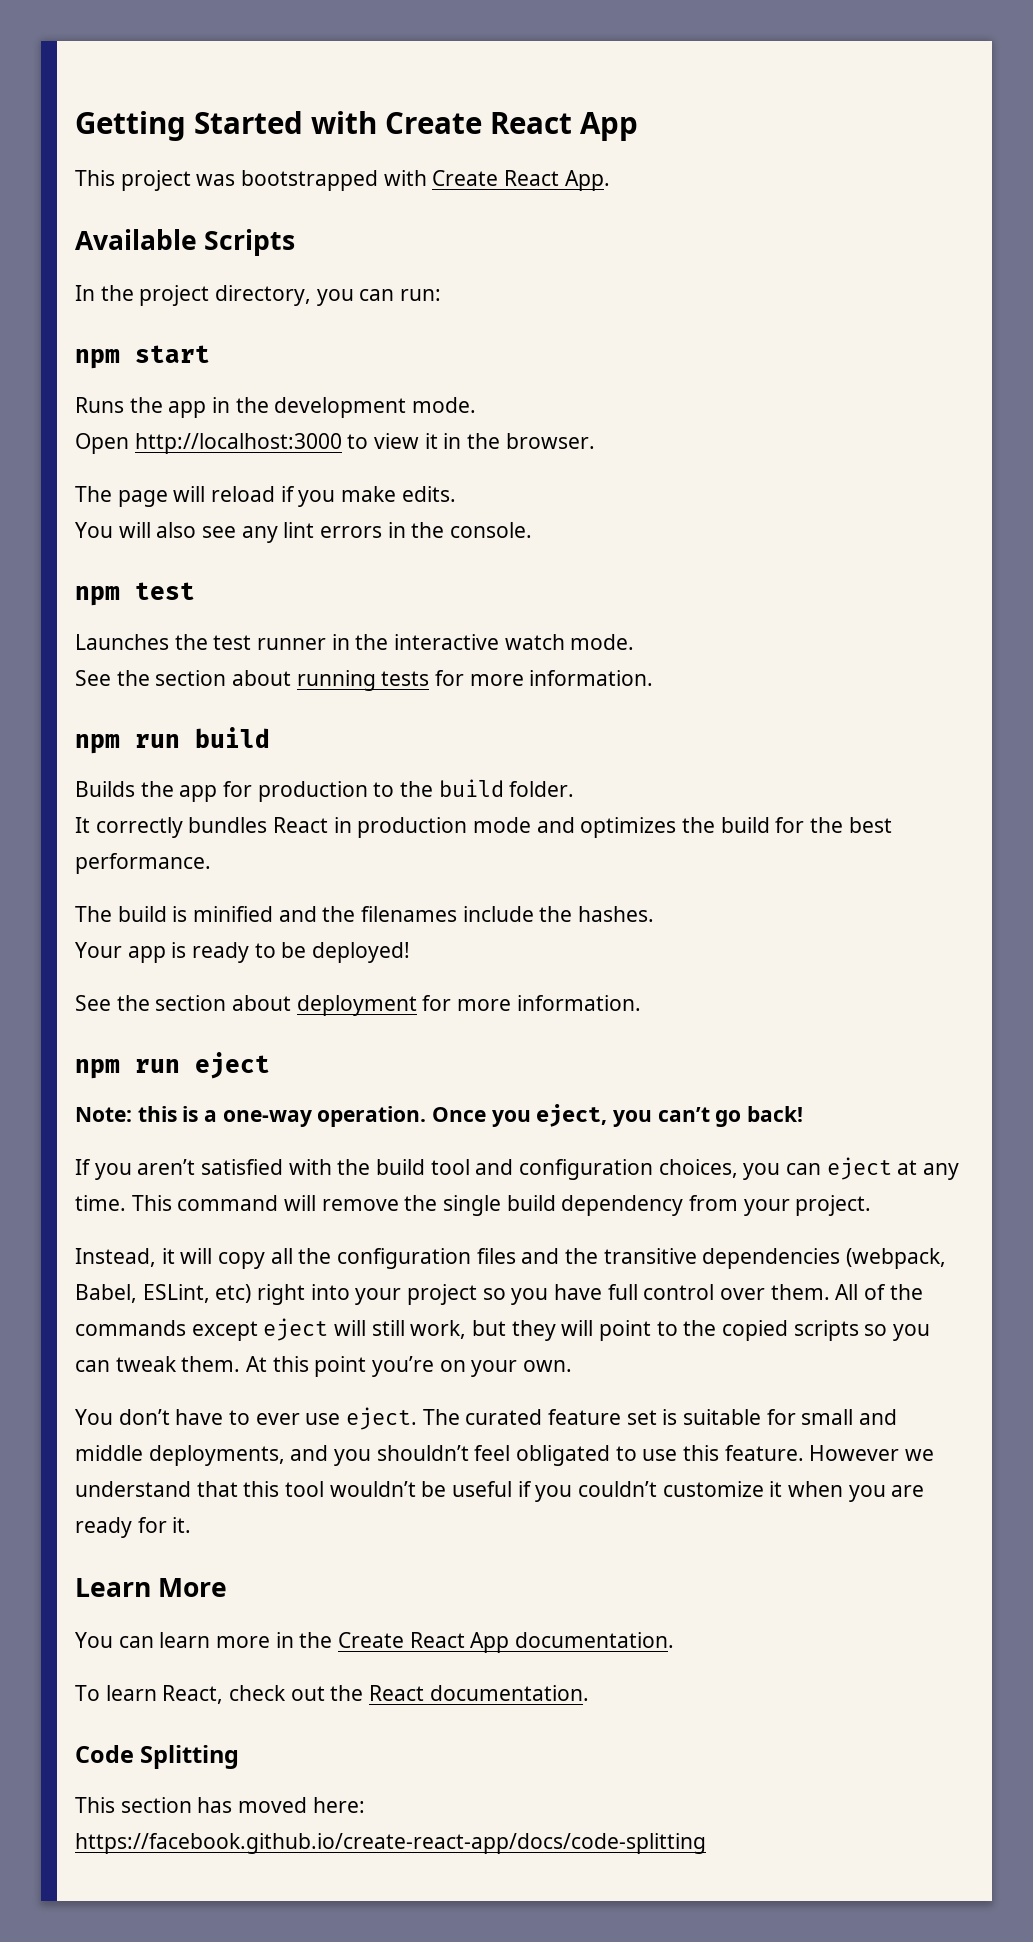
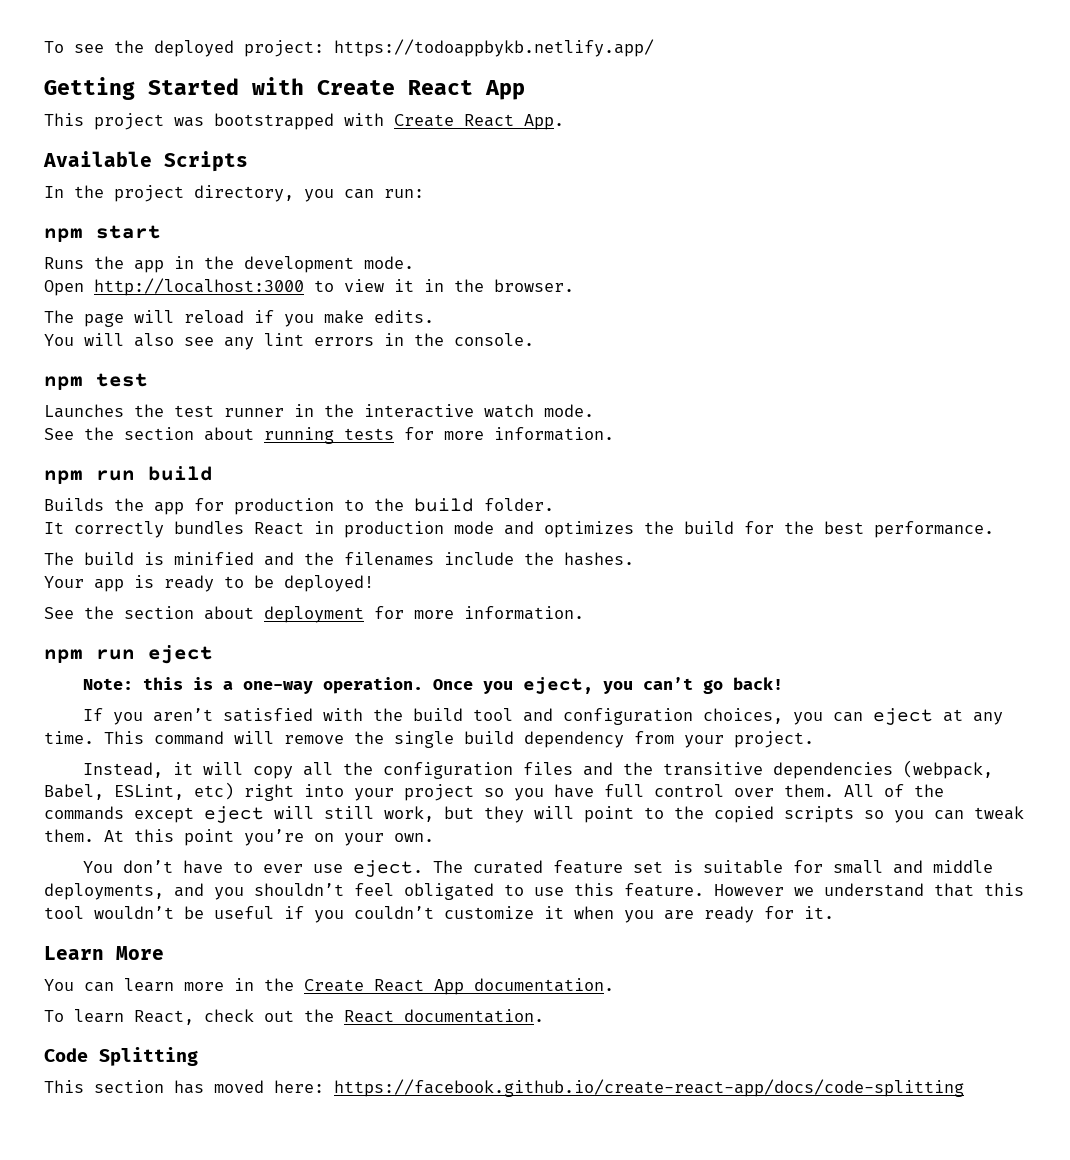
+ To see the deployed project: https://todoappbykb.netlify.app/

